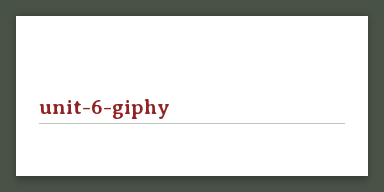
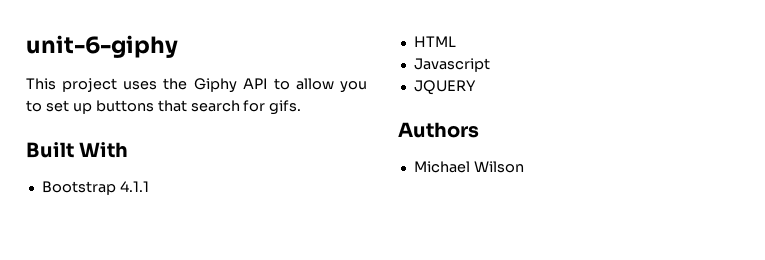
+ This project uses the Giphy API to allow you to set up buttons that search for gifs.
+ Built With
+ Bootstrap 4.1.1
+ HTML
+ Javascript
+ JQUERY
+ Authors
+ Michael Wilson

